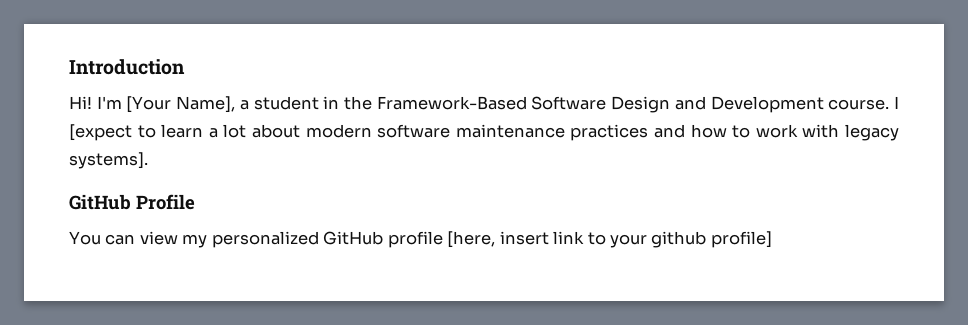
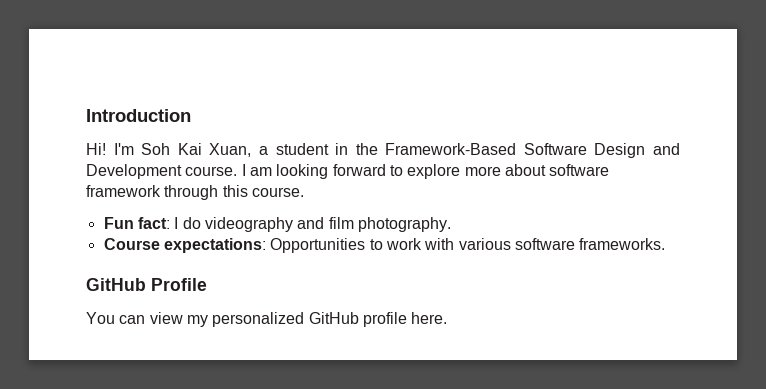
- I'm [Your Name], a student in the Framework-Based Software Design and Development course.
+ I'm Soh Kai Xuan, a student in the Framework-Based Software Design and Development course.
- I [expect to learn a lot about modern software maintenance practices and how to work with legacy systems].
+ I am looking forward to explore more about software framework through this course.
+ Fun fact: I do videography and film photography.
+ Course expectations: Opportunities to work with various software frameworks.
- You can view my personalized GitHub profile [here, insert link to your github profile]
+ You can view my personalized GitHub profile here.

